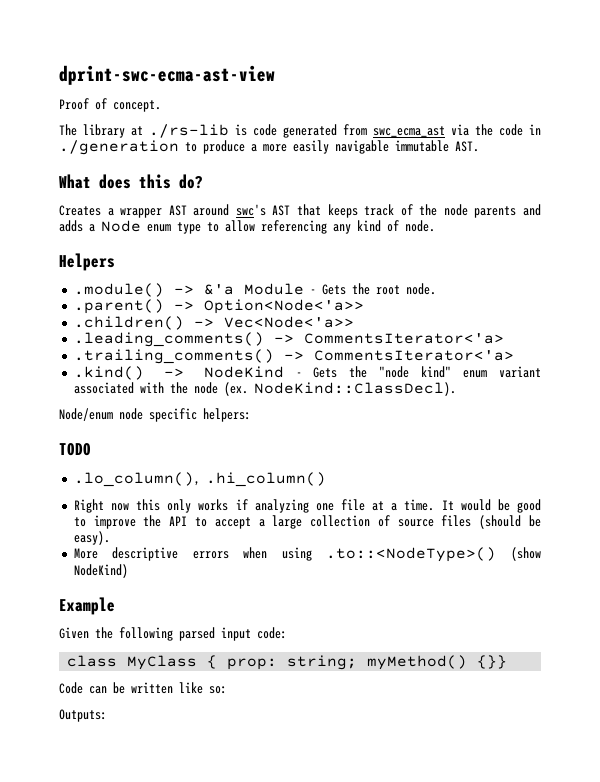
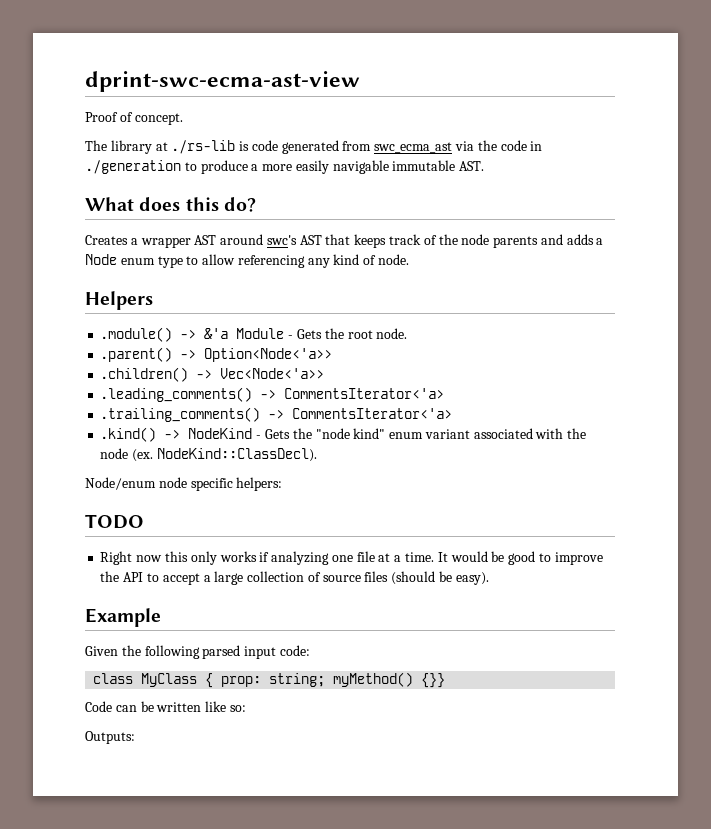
- .lo_column(), .hi_column()
- More descriptive errors when using .to::<NodeType>() (show NodeKind)

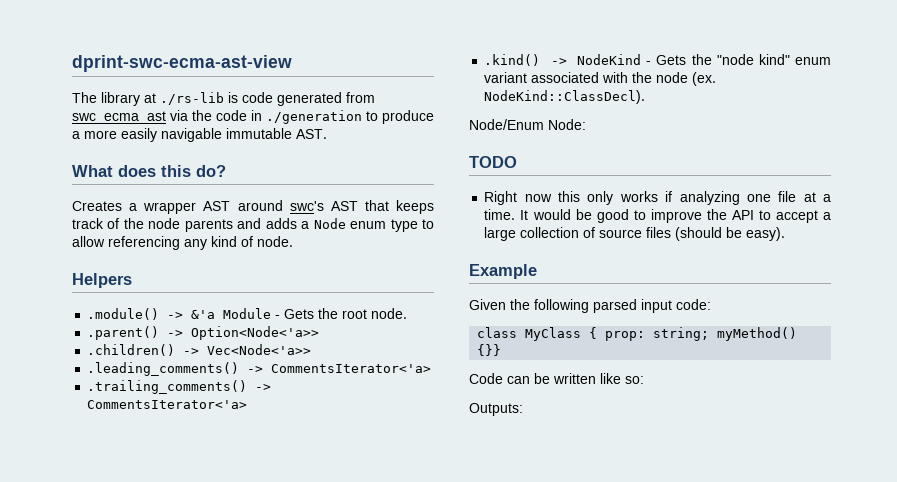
- Proof of concept.
- Node/enum node specific helpers:
+ Node/Enum Node:

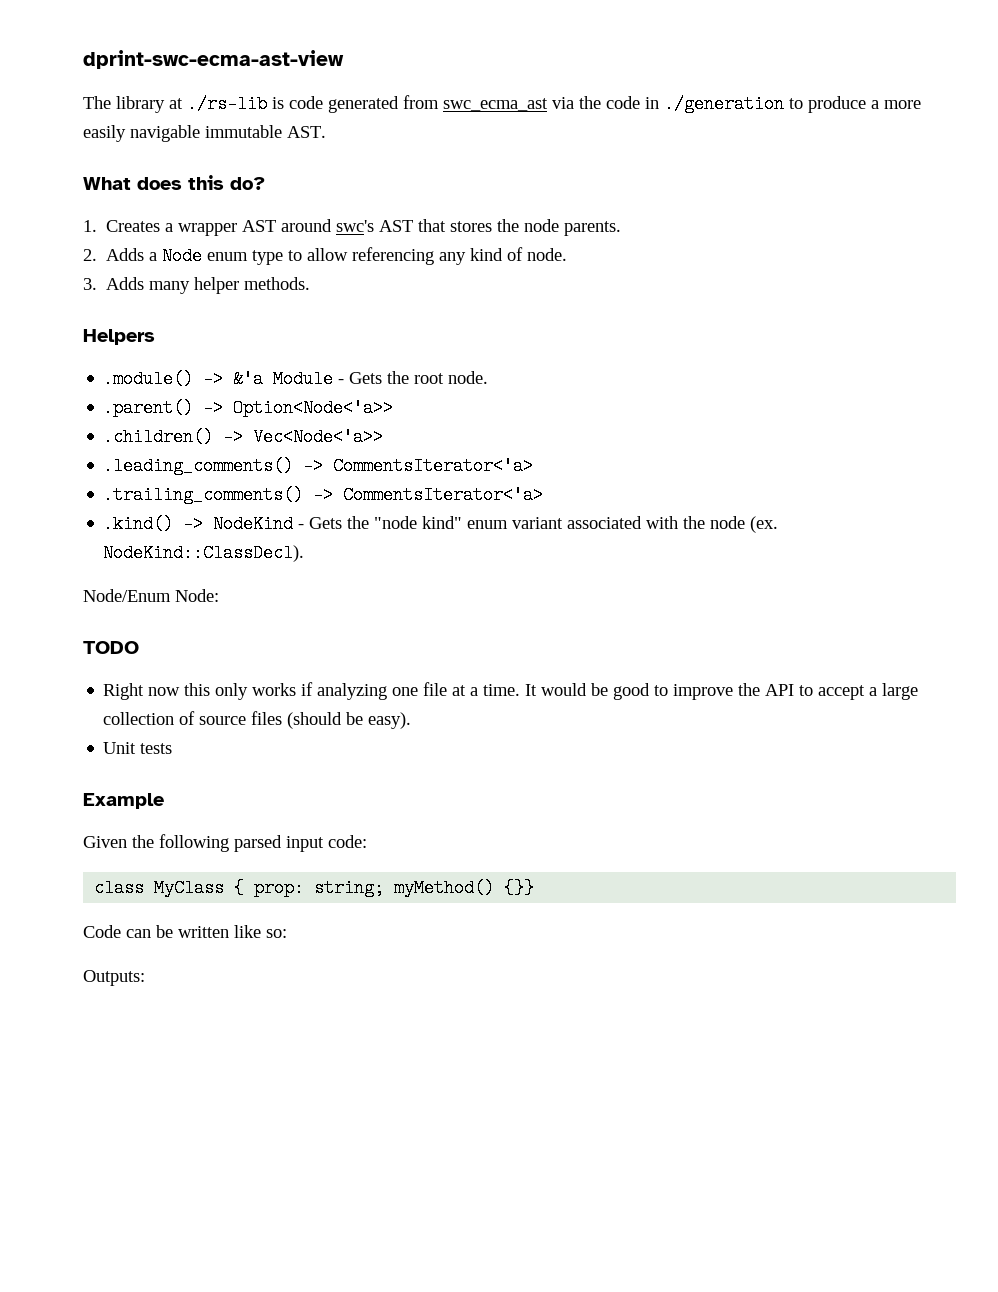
- Creates a wrapper AST around swc's AST that keeps track of the node parents and adds a Node enum type to allow referencing any kind of node.
+ 1. Creates a wrapper AST around swc's AST that stores the node parents.
+ 2. Adds a Node enum type to allow referencing any kind of node.
+ 3. Adds many helper methods.
+ Unit tests

